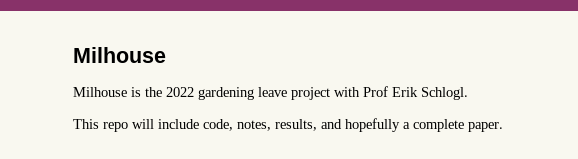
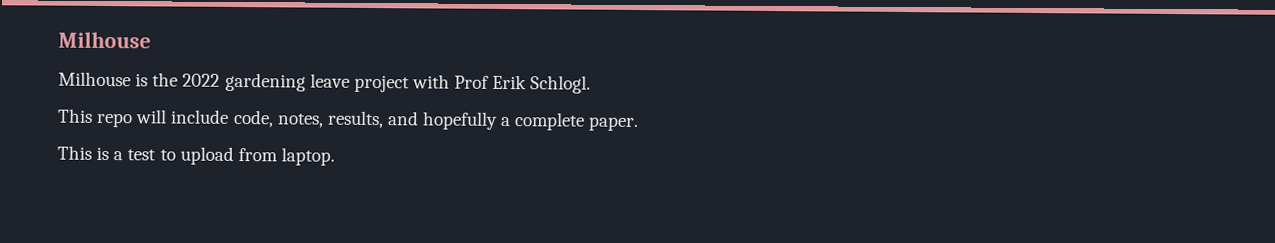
+ This is a test to upload from laptop.

